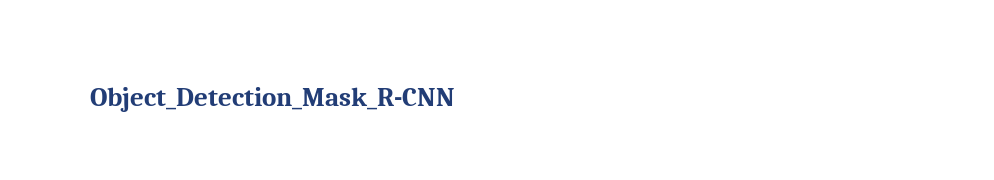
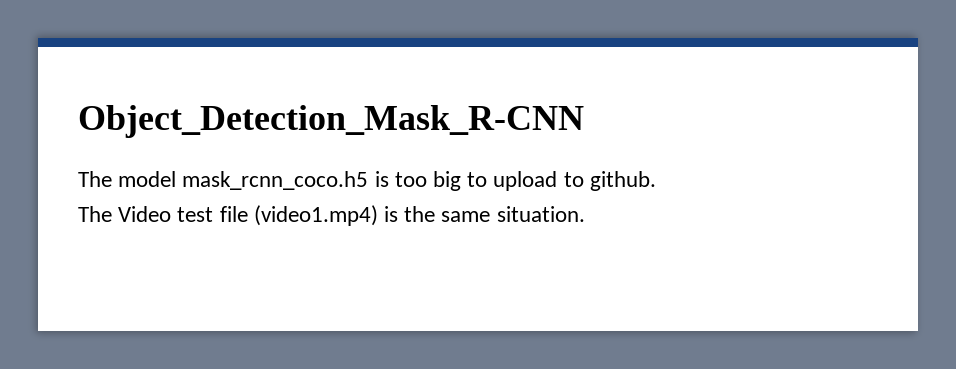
+ The model mask_rcnn_coco.h5 is too big to upload to github.
+ The Video test file (video1.mp4) is the same situation.

